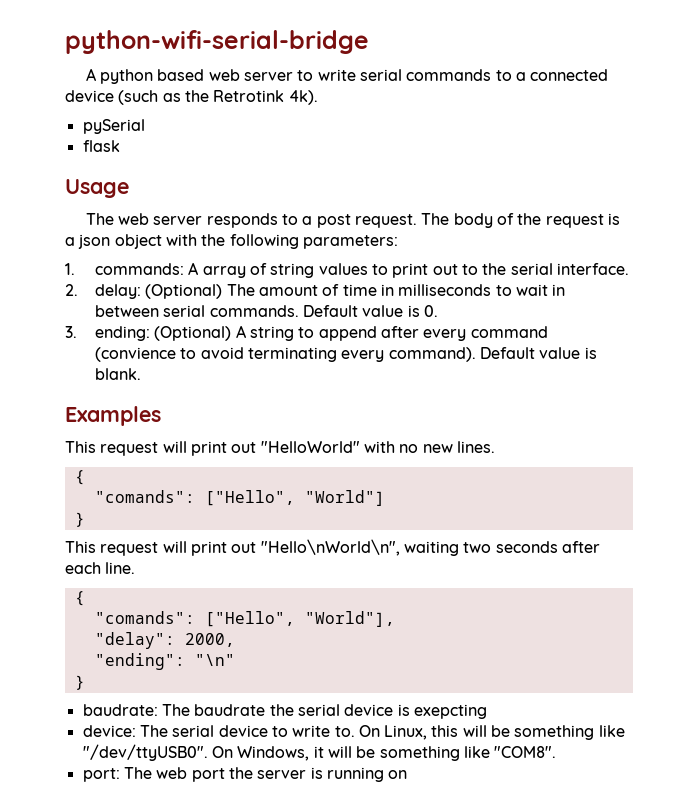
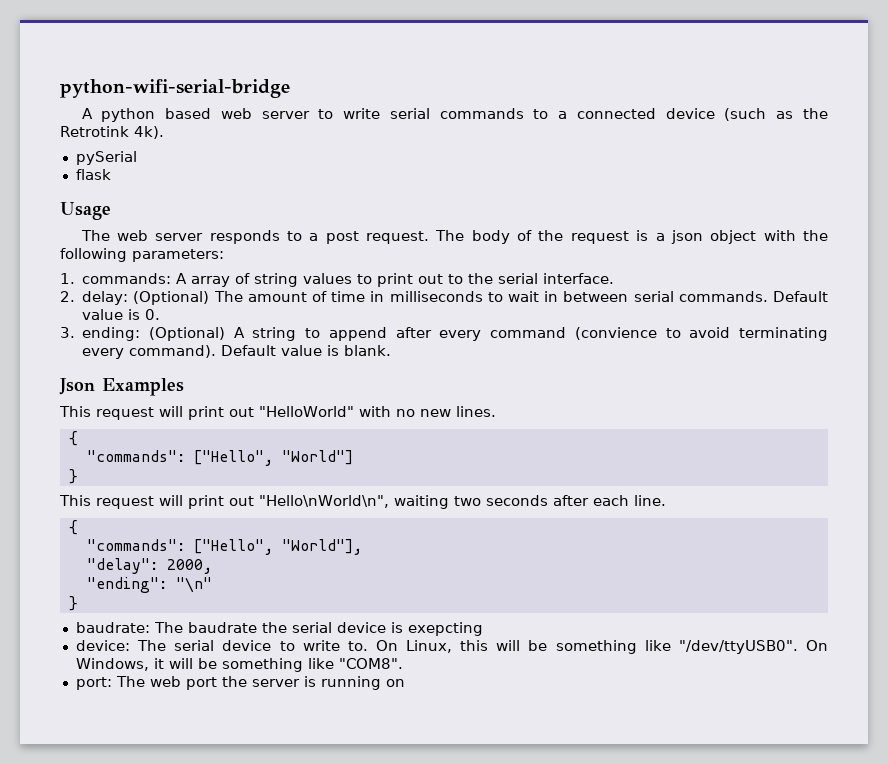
- Examples
+ Json Examples
- "comands": ["Hello", "World"]
+ "commands": ["Hello", "World"]
- "comands": ["Hello", "World"],
+ "commands": ["Hello", "World"],

